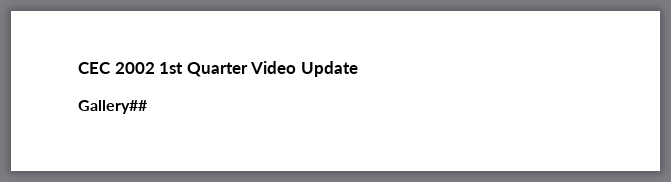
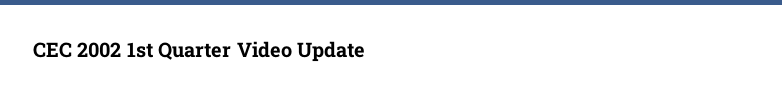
- Gallery##

